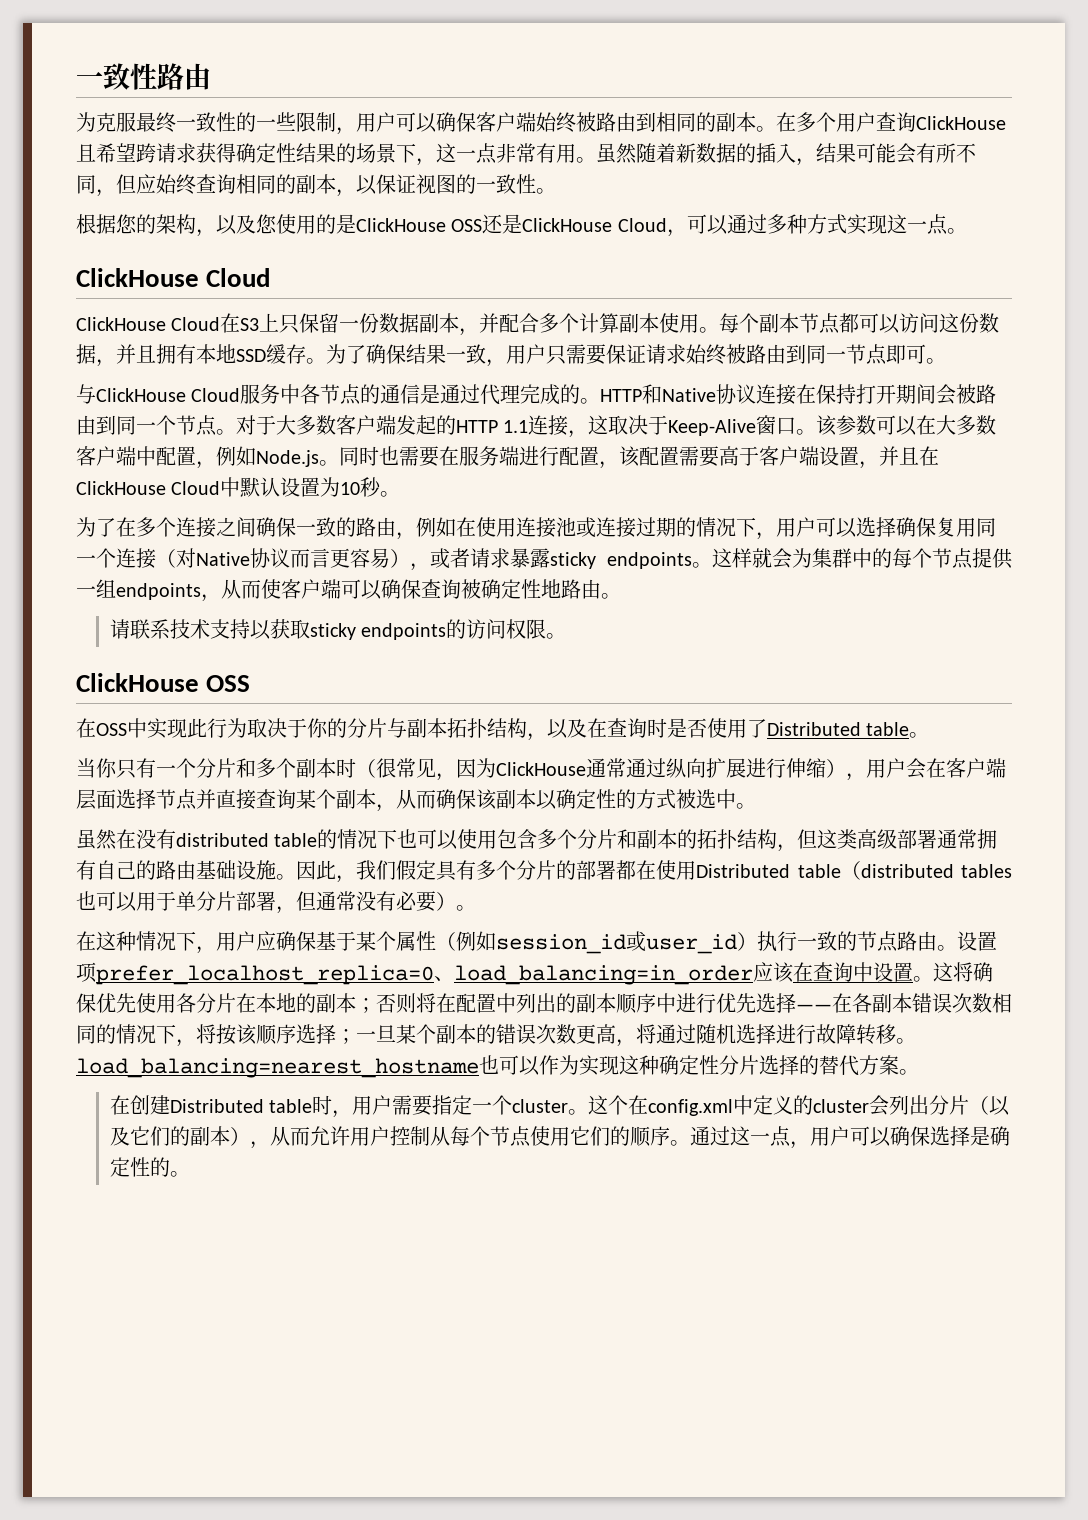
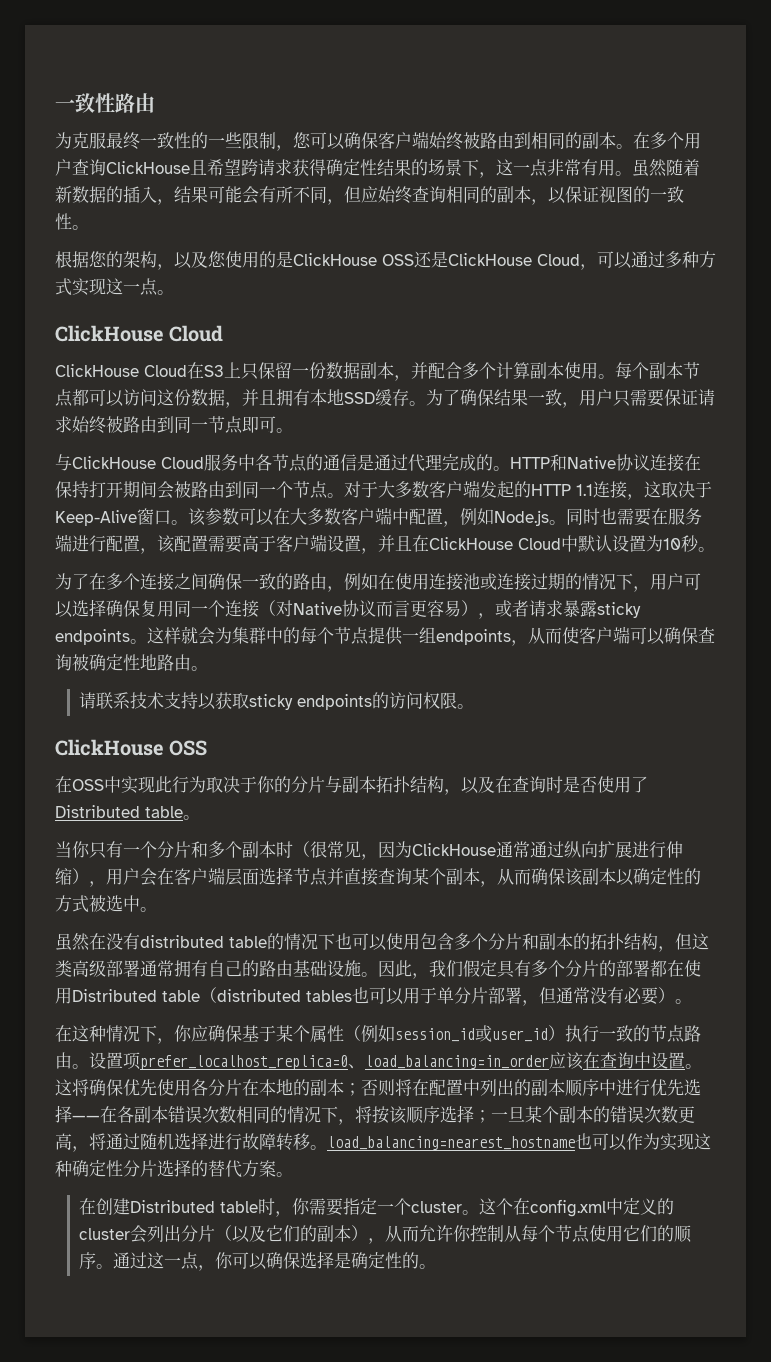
- 为克服最终一致性的一些限制，用户可以确保客户端始终被路由到相同的副本。
+ 为克服最终一致性的一些限制，您可以确保客户端始终被路由到相同的副本。
- 在这种情况下，用户应确保基于某个属性（例如session_id或user_id）执行一致的节点路由。
+ 在这种情况下，你应确保基于某个属性（例如session_id或user_id）执行一致的节点路由。
- 在创建Distributed table时，用户需要指定一个cluster。
+ 在创建Distributed table时，你需要指定一个cluster。
- 这个在config.xml中定义的cluster会列出分片（以及它们的副本），从而允许用户控制从每个节点使用它们的顺序。
+ 这个在config.xml中定义的cluster会列出分片（以及它们的副本），从而允许你控制从每个节点使用它们的顺序。
- 通过这一点，用户可以确保选择是确定性的。
+ 通过这一点，你可以确保选择是确定性的。

